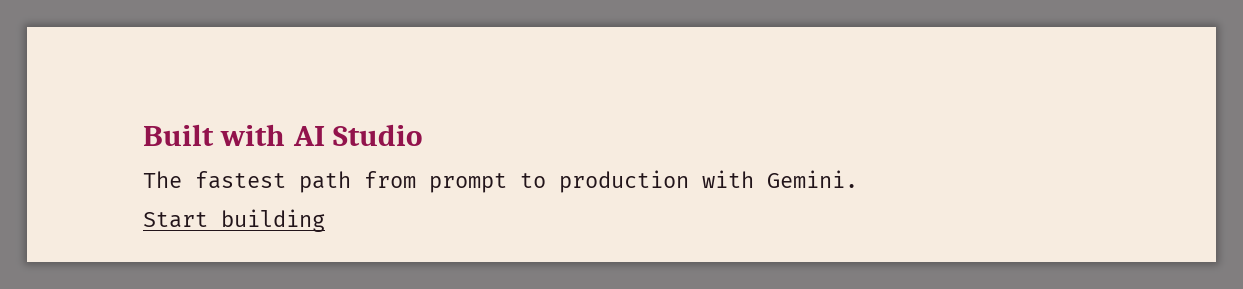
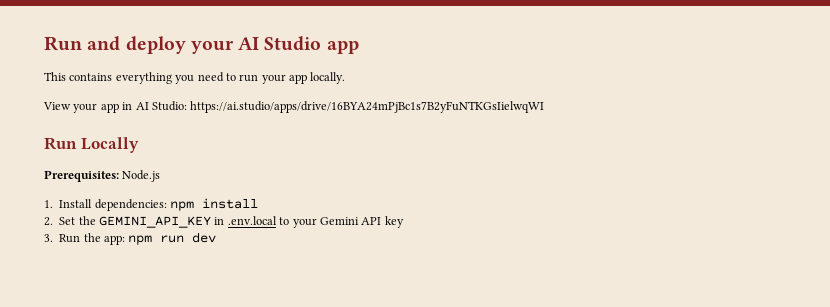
- Built with AI Studio
- The fastest path from prompt to production with Gemini.
- Start building
+ Run and deploy your AI Studio app
+ This contains everything you need to run your app locally.
+ View your app in AI Studio: https://ai.studio/apps/drive/16BYA24mPjBc1s7B2yFuNTKGsIielwqWI
+ Run Locally
+ Prerequisites: Node.js
+ 1. Install dependencies: npm install
+ 2. Set the GEMINI_API_KEY in .env.local to your Gemini API key
+ 3. Run the app: npm run dev

